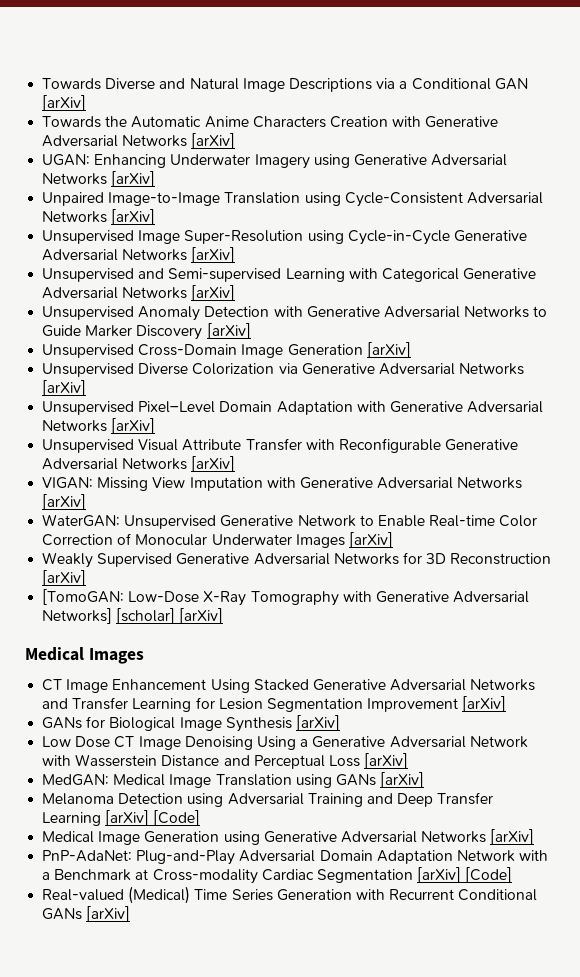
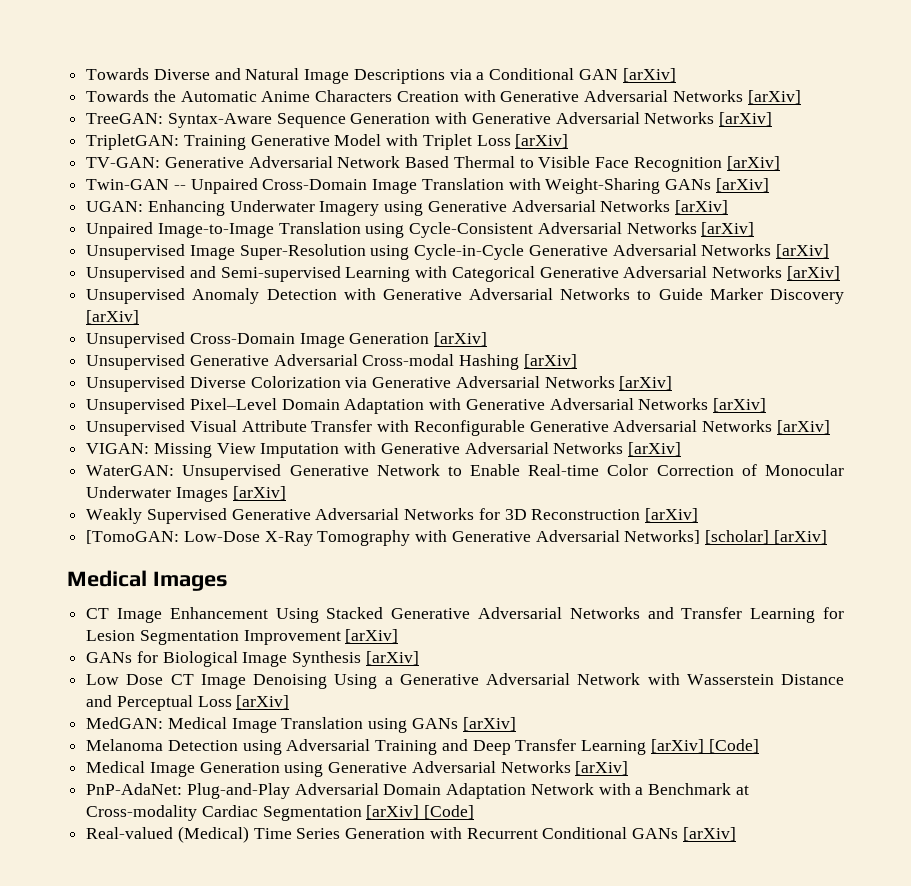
+ TreeGAN: Syntax-Aware Sequence Generation with Generative Adversarial Networks [arXiv]
+ TripletGAN: Training Generative Model with Triplet Loss [arXiv]
+ TV-GAN: Generative Adversarial Network Based Thermal to Visible Face Recognition [arXiv]
+ Twin-GAN -- Unpaired Cross-Domain Image Translation with Weight-Sharing GANs [arXiv]
+ Unsupervised Generative Adversarial Cross-modal Hashing [arXiv]

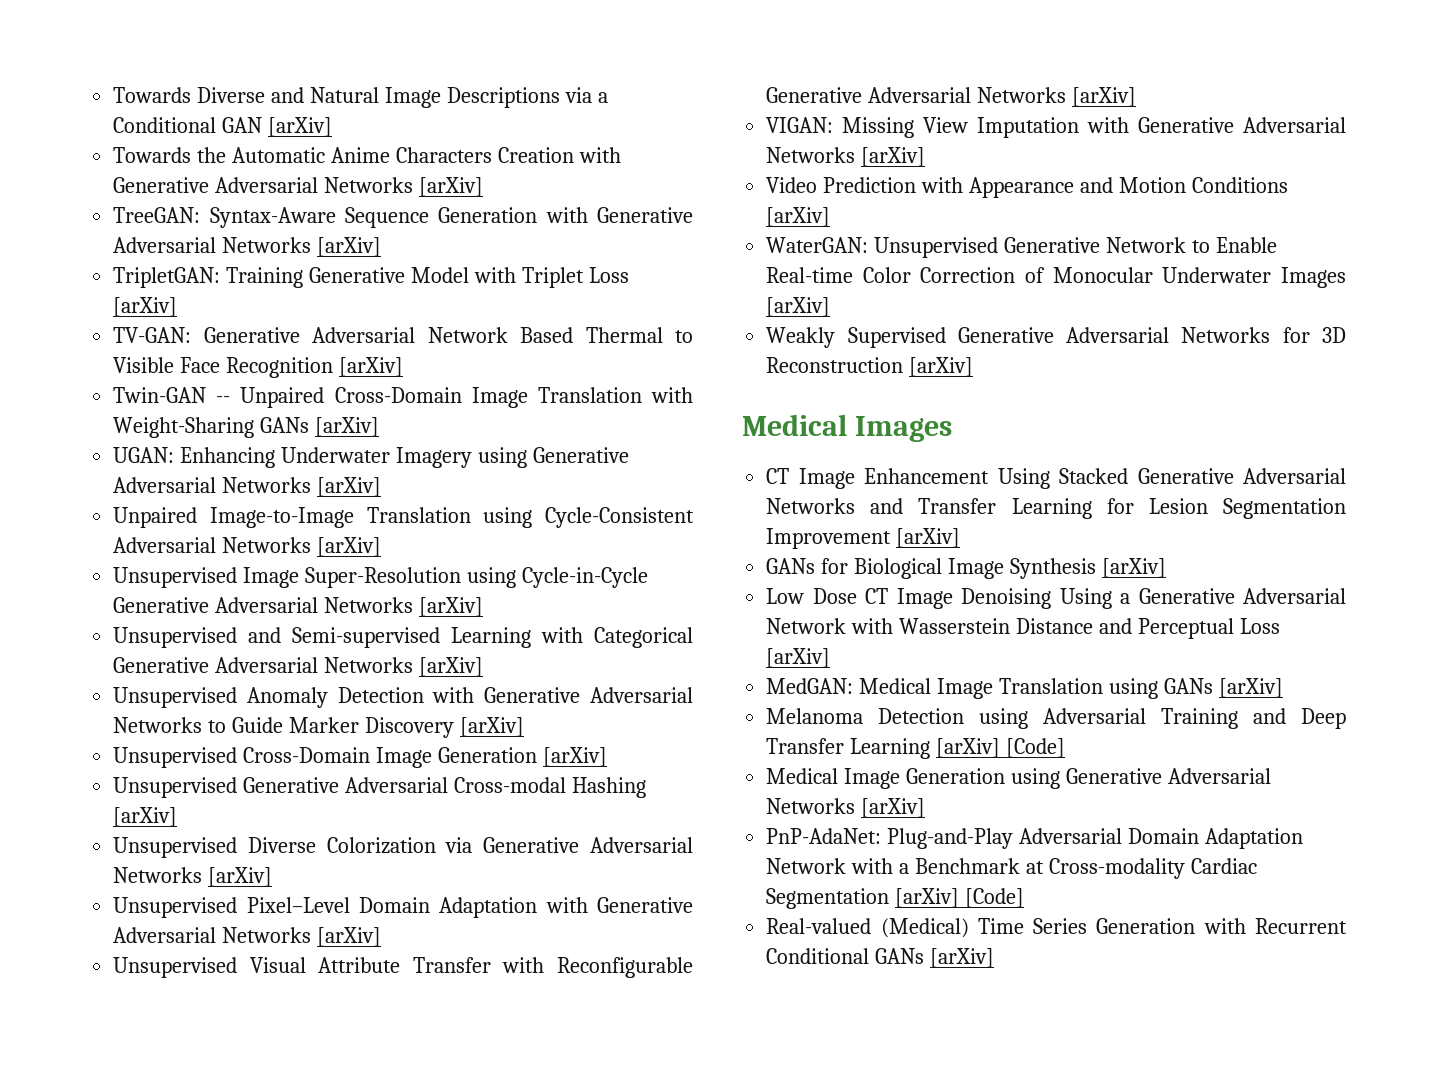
+ Video Prediction with Appearance and Motion Conditions [arXiv]
- [TomoGAN: Low-Dose X-Ray Tomography with Generative Adversarial Networks] [scholar] [arXiv]

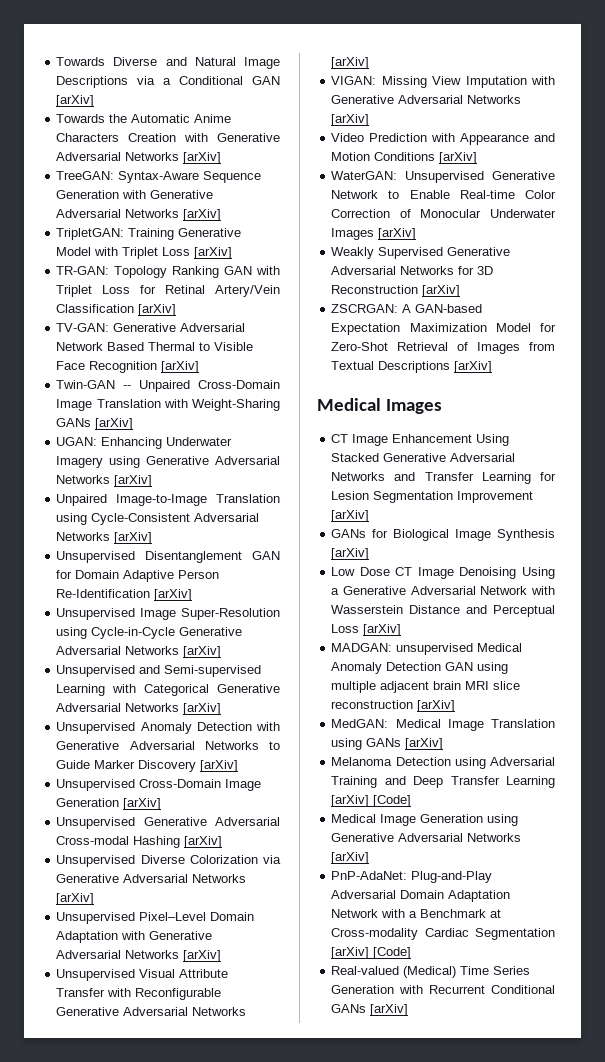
+ TR-GAN: Topology Ranking GAN with Triplet Loss for Retinal Artery/Vein Classification [arXiv]
+ Unsupervised Disentanglement GAN for Domain Adaptive Person Re-Identification [arXiv]
+ ZSCRGAN: A GAN-based Expectation Maximization Model for Zero-Shot Retrieval of Images from Textual Descriptions [arXiv]
+ MADGAN: unsupervised Medical Anomaly Detection GAN using multiple adjacent brain MRI slice reconstruction [arXiv]

